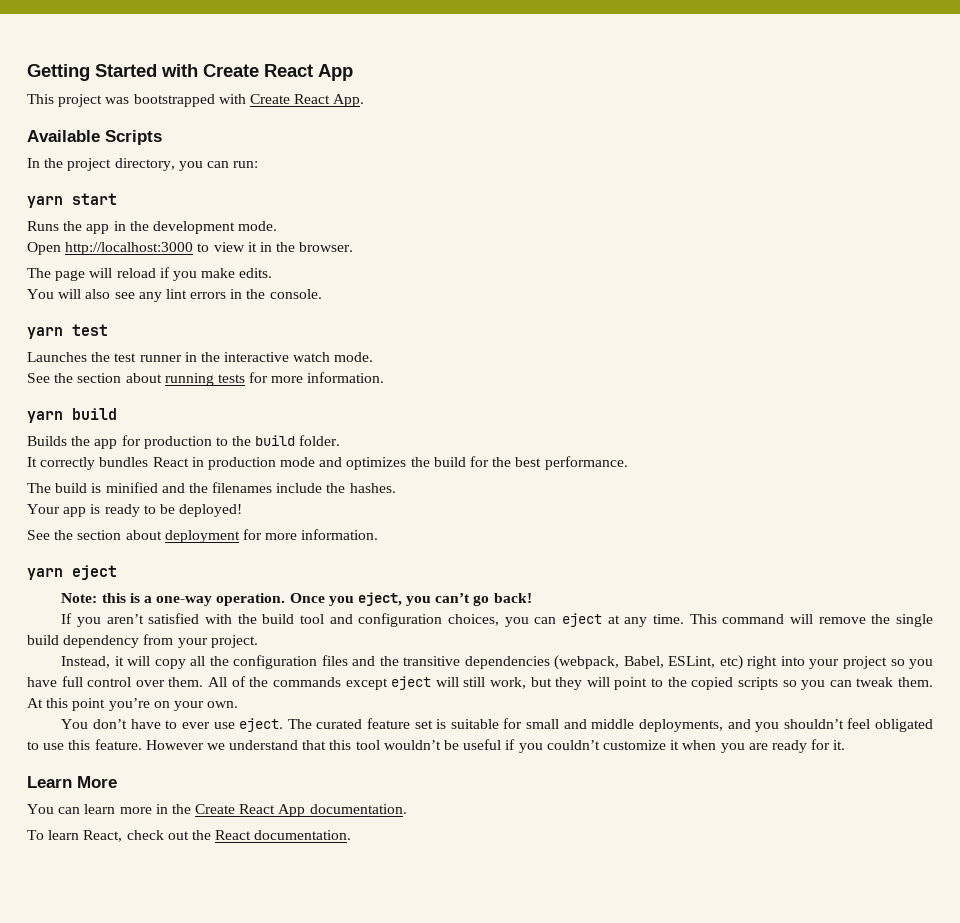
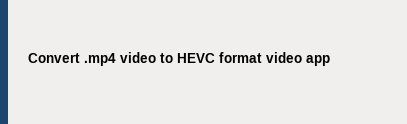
- Getting Started with Create React App
- This project was bootstrapped with Create React App.
- Available Scripts
- In the project directory, you can run:
- yarn start
- Runs the app in the development mode.
- Open http://localhost:3000 to view it in the browser.
- The page will reload if you make edits.
- You will also see any lint errors in the console.
- yarn test
- Launches the test runner in the interactive watch mode.
- See the section about running tests for more information.
- yarn build
- Builds the app for production to the build folder.
- It correctly bundles React in production mode and optimizes the build for the best performance.
- The build is minified and the filenames include the hashes.
- Your app is ready to be deployed!
- See the section about deployment for more information.
- yarn eject
- Note: this is a one-way operation. Once you eject, you can’t go back!
- If you aren’t satisfied with the build tool and configuration choices, you can eject at any time. This command will remove the single build dependency from your project.
- Instead, it will copy all the configuration files and the transitive dependencies (webpack, Babel, ESLint, etc) right into your project so you have full control over them. All of the commands except eject will still work, but they will point to the copied scripts so you can tweak them. At this point you’re on your own.
- You don’t have to ever use eject. The curated feature set is suitable for small and middle deployments, and you shouldn’t feel obligated to use this feature. However we understand that this tool wouldn’t be useful if you couldn’t customize it when you are ready for it.
- Learn More
- You can learn more in the Create React App documentation.
- To learn React, check out the React documentation.
+ Convert .mp4 video to HEVC format video app

